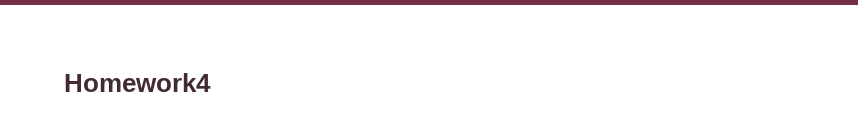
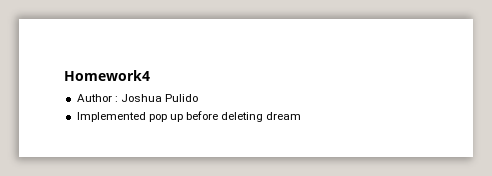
+ Author : Joshua Pulido
+ Implemented pop up before deleting dream

